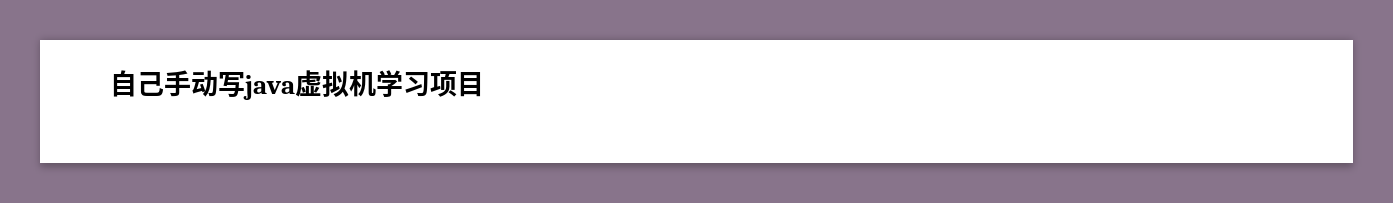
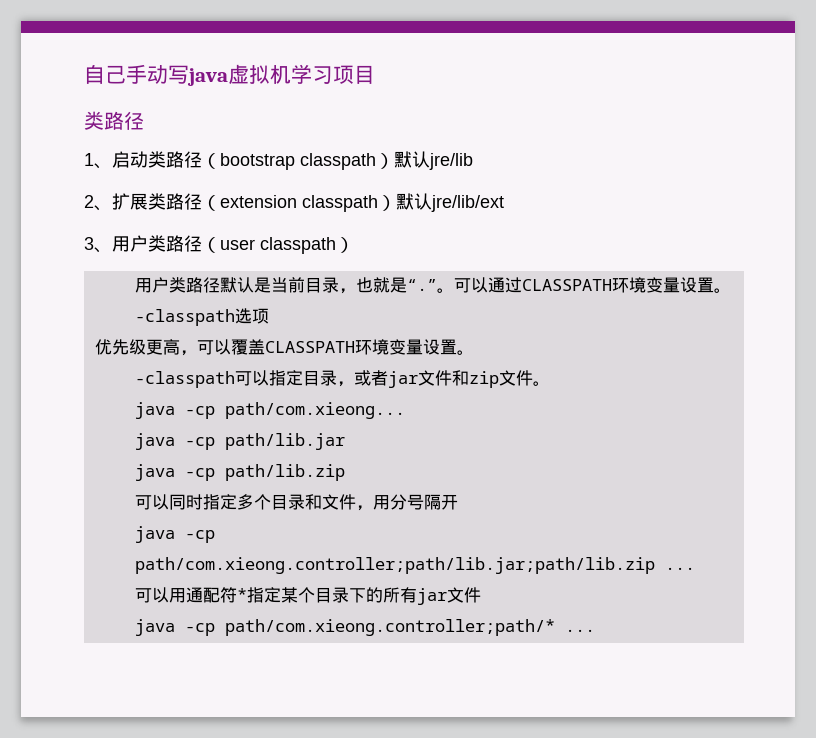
  自己手动写java虚拟机学习项目
+ 类路径
+ 1、启动类路径（bootstrap classpath）默认jre/lib
+ 2、扩展类路径（extension classpath）默认jre/lib/ext
+ 3、用户类路径（user classpath）
+ 用户类路径默认是当前目录，也就是“.”。可以通过CLASSPATH环境变量设置。-classpath选项
+ 优先级更高，可以覆盖CLASSPATH环境变量设置。
+ -classpath可以指定目录，或者jar文件和zip文件。
+ java -cp path/com.xieong...
+ java -cp path/lib.jar
+ java -cp path/lib.zip
+ 可以同时指定多个目录和文件，用分号隔开
+ java -cp path/com.xieong.controller;path/lib.jar;path/lib.zip ...
+ 可以用通配符*指定某个目录下的所有jar文件
+ java -cp path/com.xieong.controller;path/* ...

